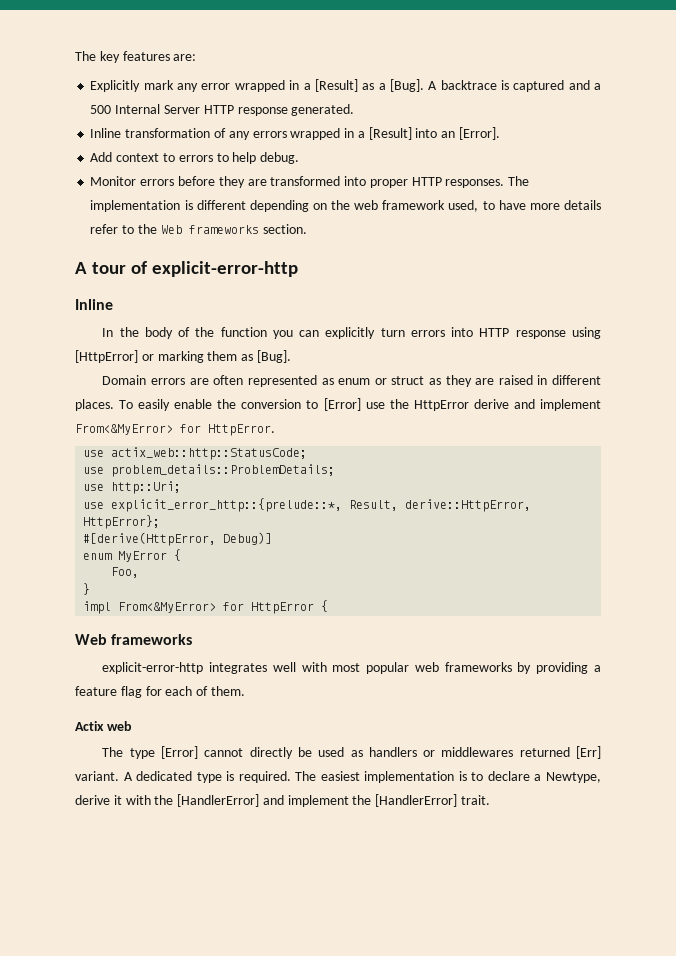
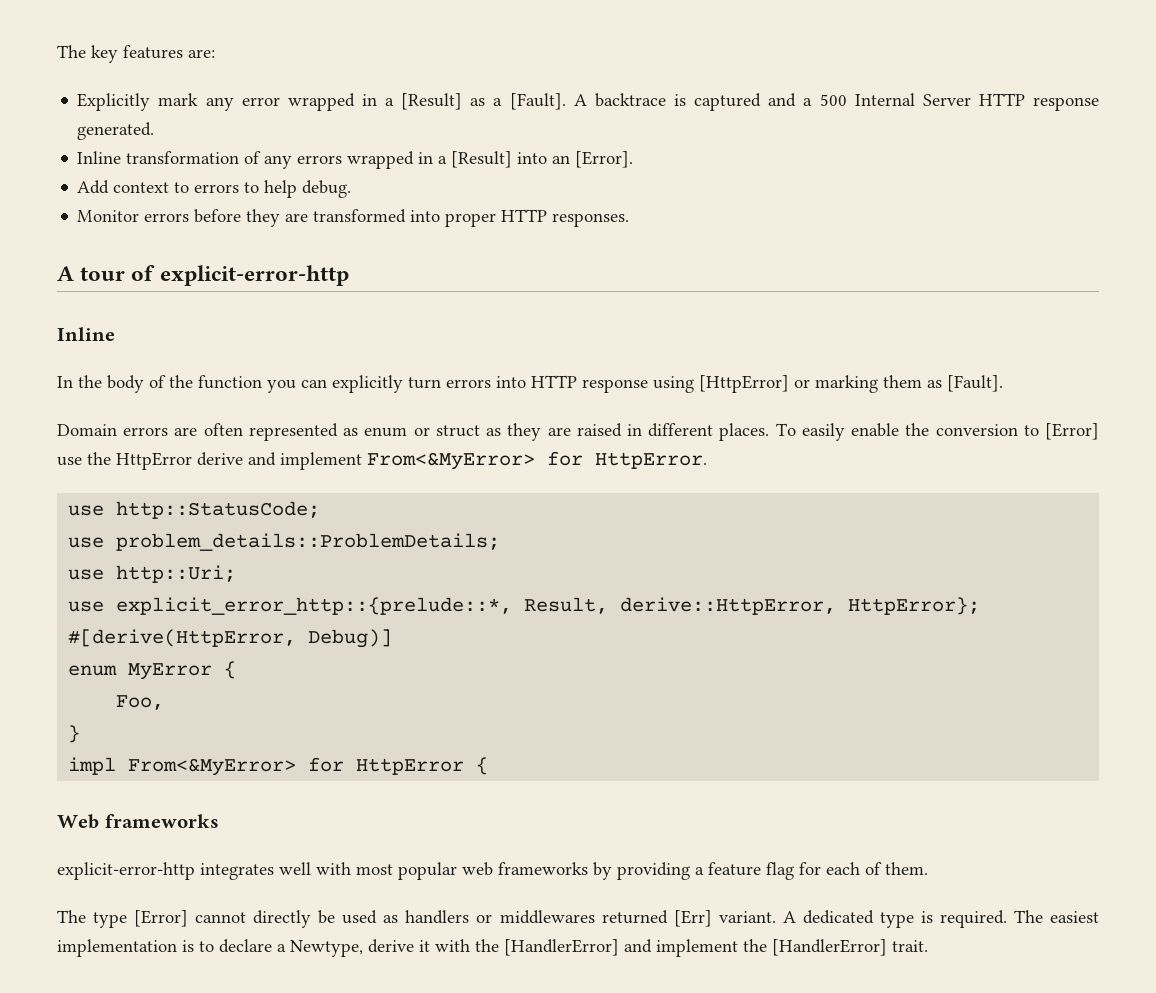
- Explicitly mark any error wrapped in a [Result] as a [Bug].
+ Explicitly mark any error wrapped in a [Result] as a [Fault].
- The implementation is different depending on the web framework used, to have more details refer to the Web frameworks section.
- In the body of the function you can explicitly turn errors into HTTP response using [HttpError] or marking them as [Bug].
+ In the body of the function you can explicitly turn errors into HTTP response using [HttpError] or marking them as [Fault].
- use actix_web::http::StatusCode;
+ use http::StatusCode;
- Actix web

